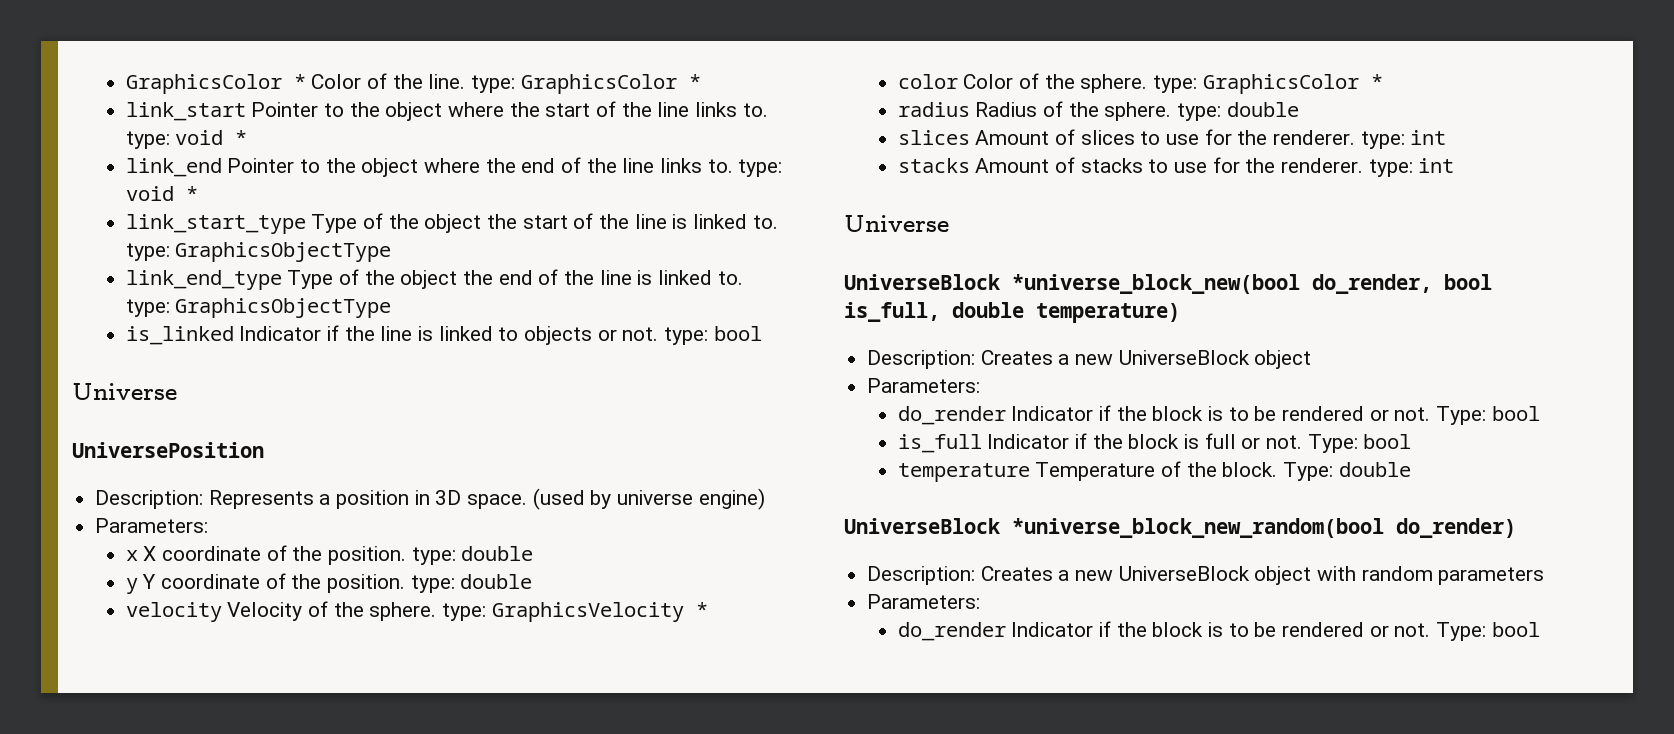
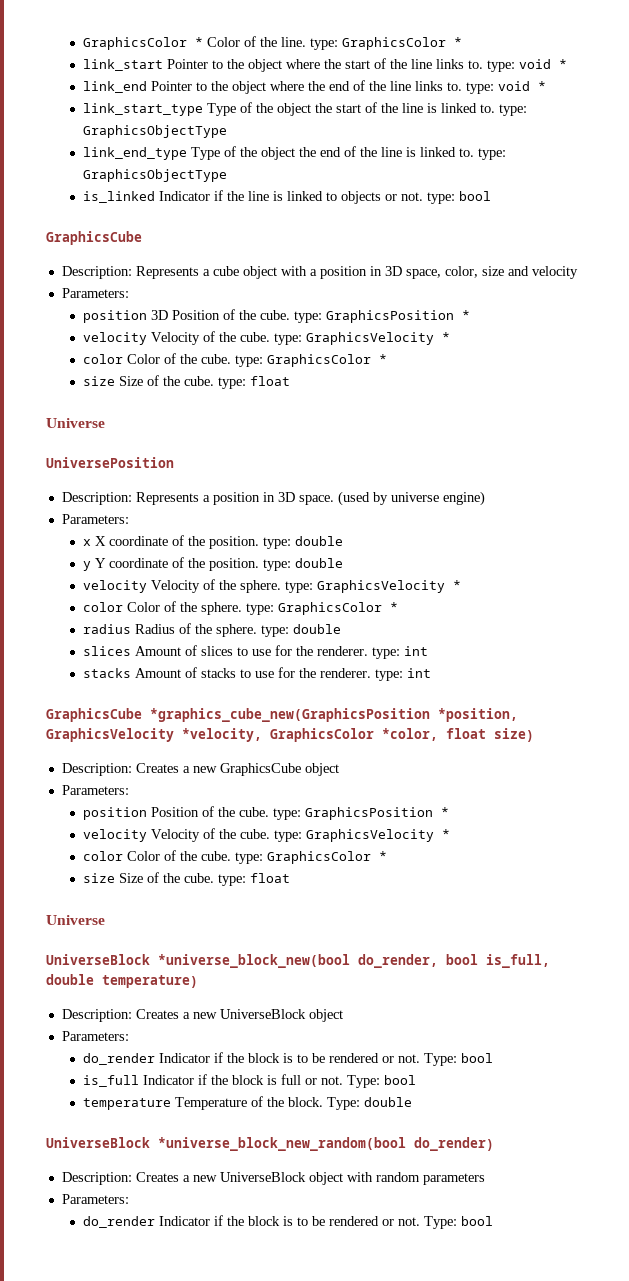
  is_linked Indicator if the line is linked to objects or not. type: bool
+ GraphicsCube
+ Description: Represents a cube object with a position in 3D space, color, size and velocity
+ Parameters:
+ position 3D Position of the cube. type: GraphicsPosition *
+ velocity Velocity of the cube. type: GraphicsVelocity *
+ color Color of the cube. type: GraphicsColor *
+ size Size of the cube. type: float
+ GraphicsCube *graphics_cube_new(GraphicsPosition *position, GraphicsVelocity *velocity, GraphicsColor *color, float size)
+ Description: Creates a new GraphicsCube object
+ Parameters:
+ position Position of the cube. type: GraphicsPosition *
+ velocity Velocity of the cube. type: GraphicsVelocity *
+ color Color of the cube. type: GraphicsColor *
+ size Size of the cube. type: float

